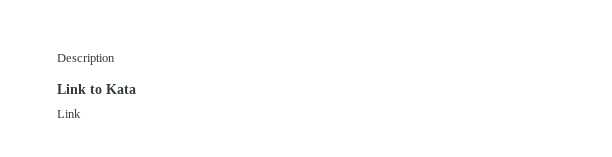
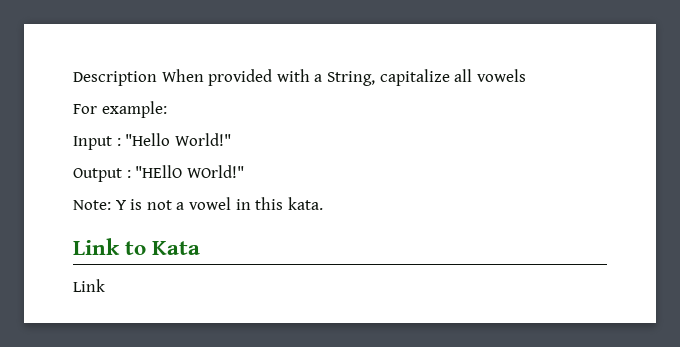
- Description
+ Description When provided with a String, capitalize all vowels
+ For example:
+ Input : "Hello World!"
+ Output : "HEllO WOrld!"
+ Note: Y is not a vowel in this kata.

